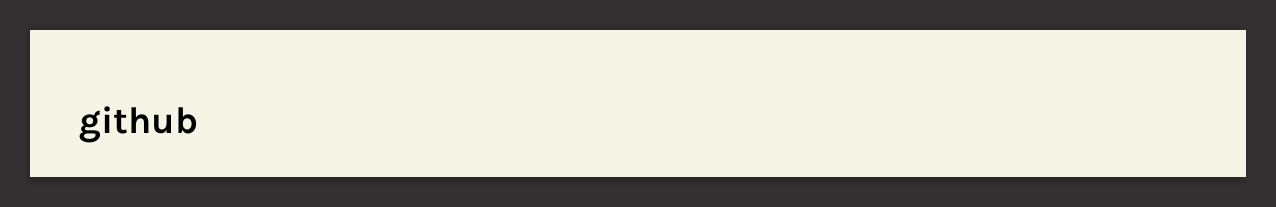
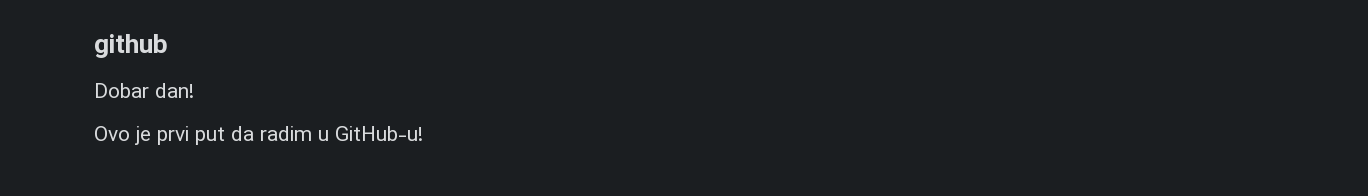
+ Dobar dan!
+ Ovo je prvi put da radim u GitHub-u!

